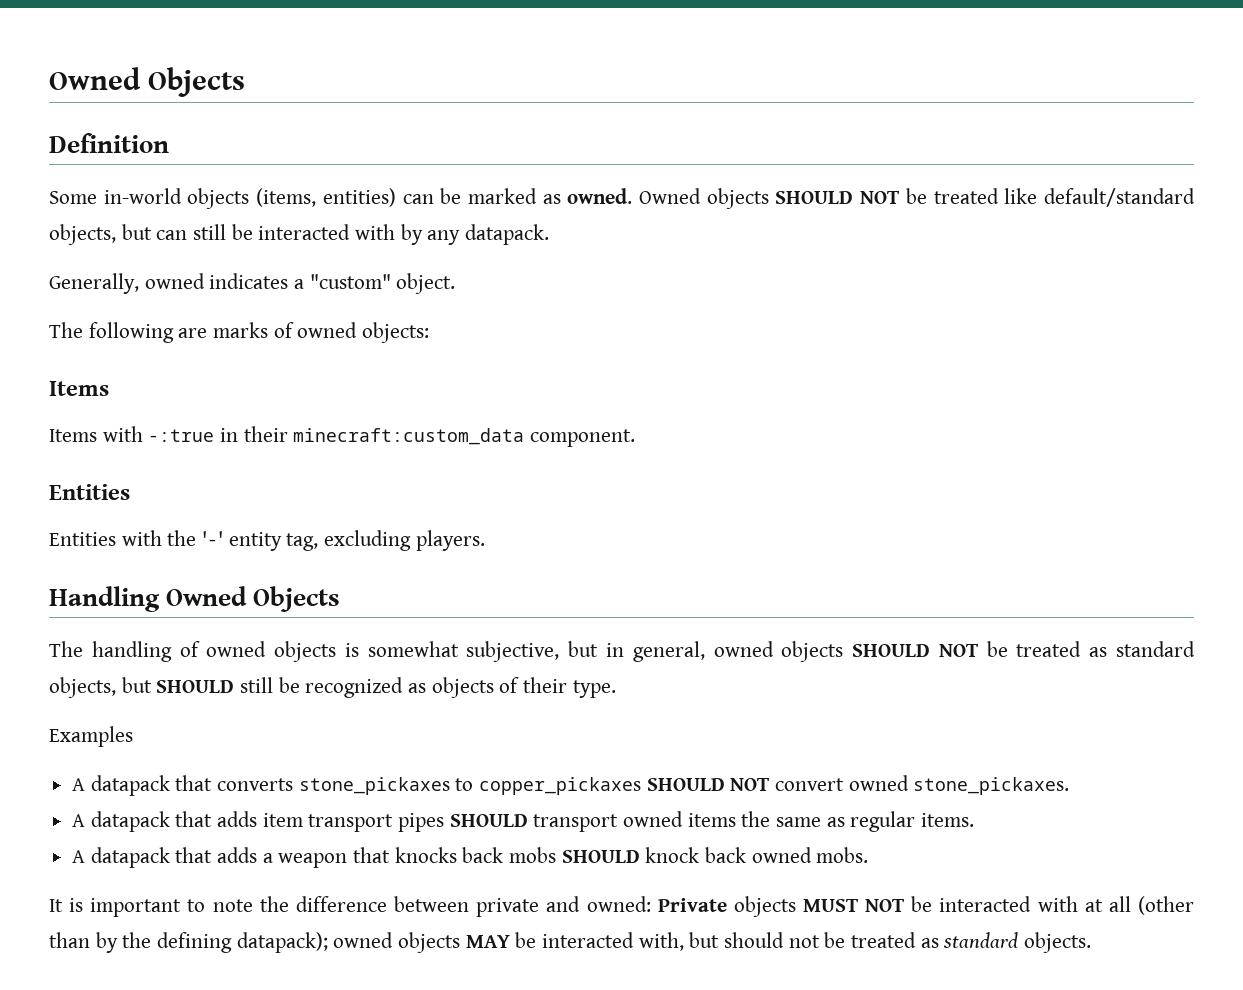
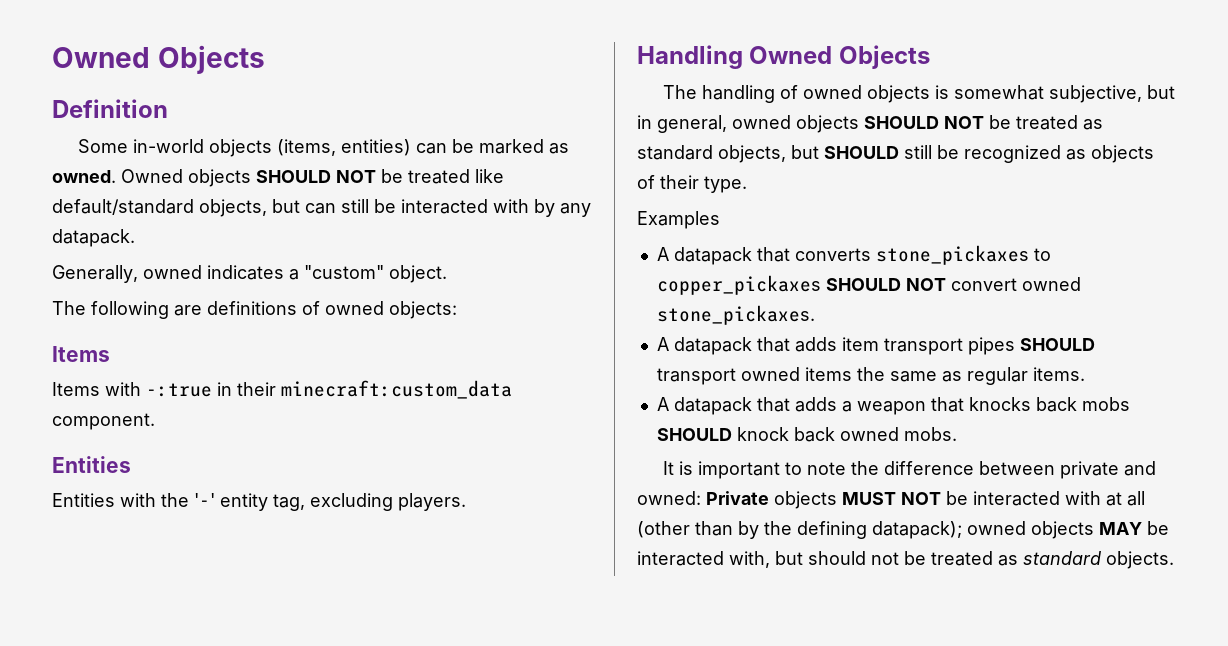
- The following are marks of owned objects:
+ The following are definitions of owned objects:

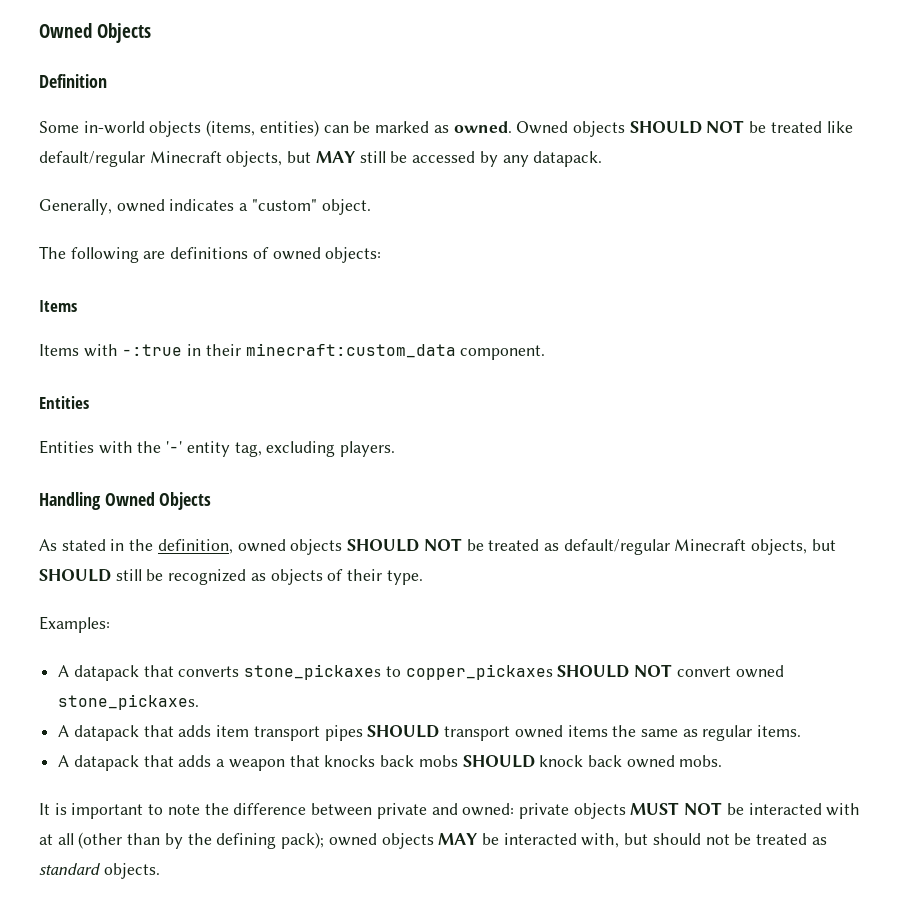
- Owned objects SHOULD NOT be treated like default/standard objects, but can still be interacted with by any datapack.
+ Owned objects SHOULD NOT be treated like default/regular Minecraft objects, but MAY still be accessed by any datapack.
- The handling of owned objects is somewhat subjective, but in general, owned objects SHOULD NOT be treated as standard objects, but SHOULD still be recognized as objects of their type.
+ As stated in the definition, owned objects SHOULD NOT be treated as default/regular Minecraft objects, but SHOULD still be recognized as objects of their type.
- Examples
+ Examples:
- It is important to note the difference between private and owned: Private objects MUST NOT be interacted with at all (other than by the defining datapack); owned objects MAY be interacted with, but should not be treated as standard objects.
+ It is important to note the difference between private and owned: private objects MUST NOT be interacted with at all (other than by the defining pack); owned objects MAY be interacted with, but should not be treated as standard objects.

